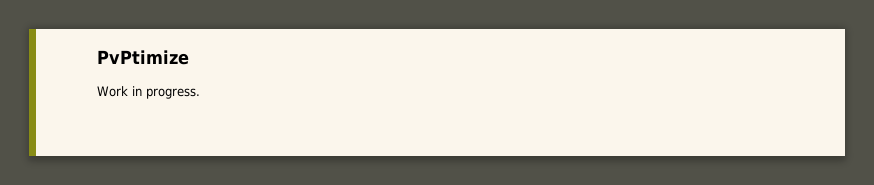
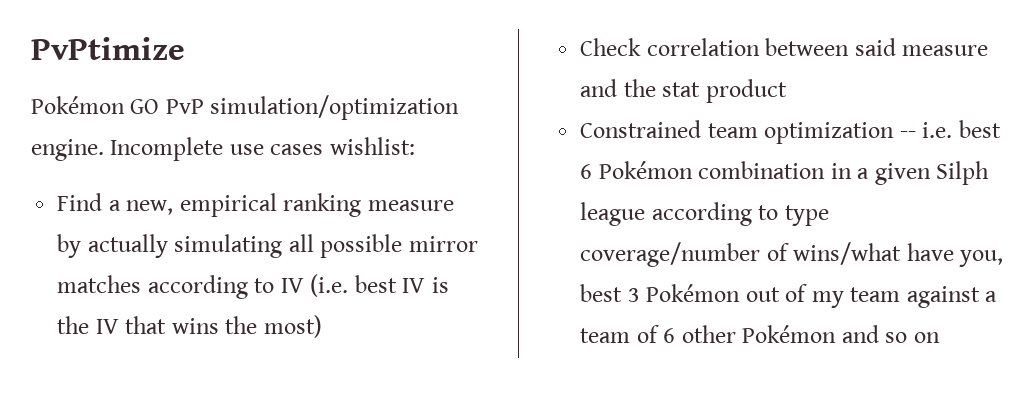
- Work in progress.
+ Pokémon GO PvP simulation/optimization engine. Incomplete use cases wishlist:
+ Find a new, empirical ranking measure by actually simulating all possible mirror matches according to IV (i.e. best IV is the IV that wins the most)
+ Check correlation between said measure and the stat product
+ Constrained team optimization -- i.e. best 6 Pokémon combination in a given Silph league according to type coverage/number of wins/what have you, best 3 Pokémon out of my team against a team of 6 other Pokémon and so on

